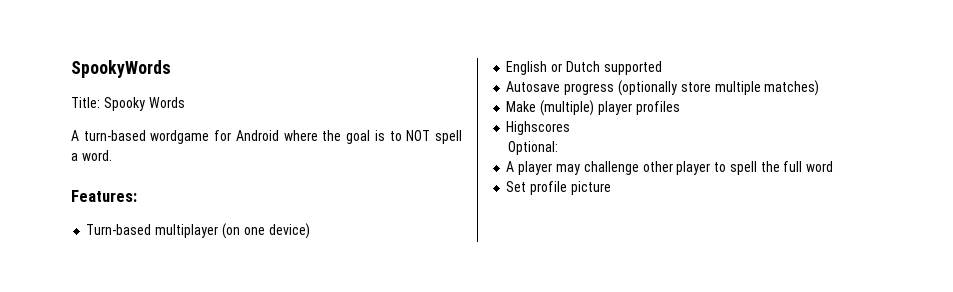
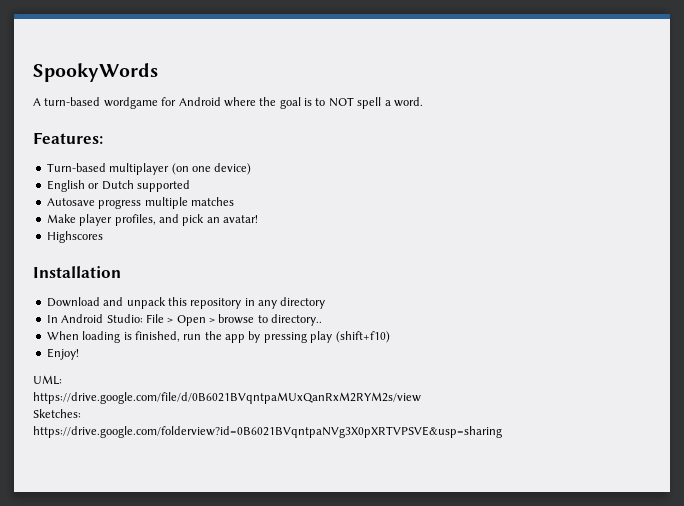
- Title: Spooky Words
- Autosave progress (optionally store multiple matches)
- Make (multiple) player profiles
+ Autosave progress multiple matches
+ Make player profiles, and pick an avatar!
  Highscores
- Optional:
- A player may challenge other player to spell the full word
- Set profile picture
+ Installation
+ Download and unpack this repository in any directory
+ In Android Studio: File > Open > browse to directory..
+ When loading is finished, run the app by pressing play (shift+f10)
+ Enjoy!
+ UML:
+ https://drive.google.com/file/d/0B6021BVqntpaMUxQanRxM2RYM2s/view
+ Sketches:
+ https://drive.google.com/folderview?id=0B6021BVqntpaNVg3X0pXRTVPSVE&usp=sharing

